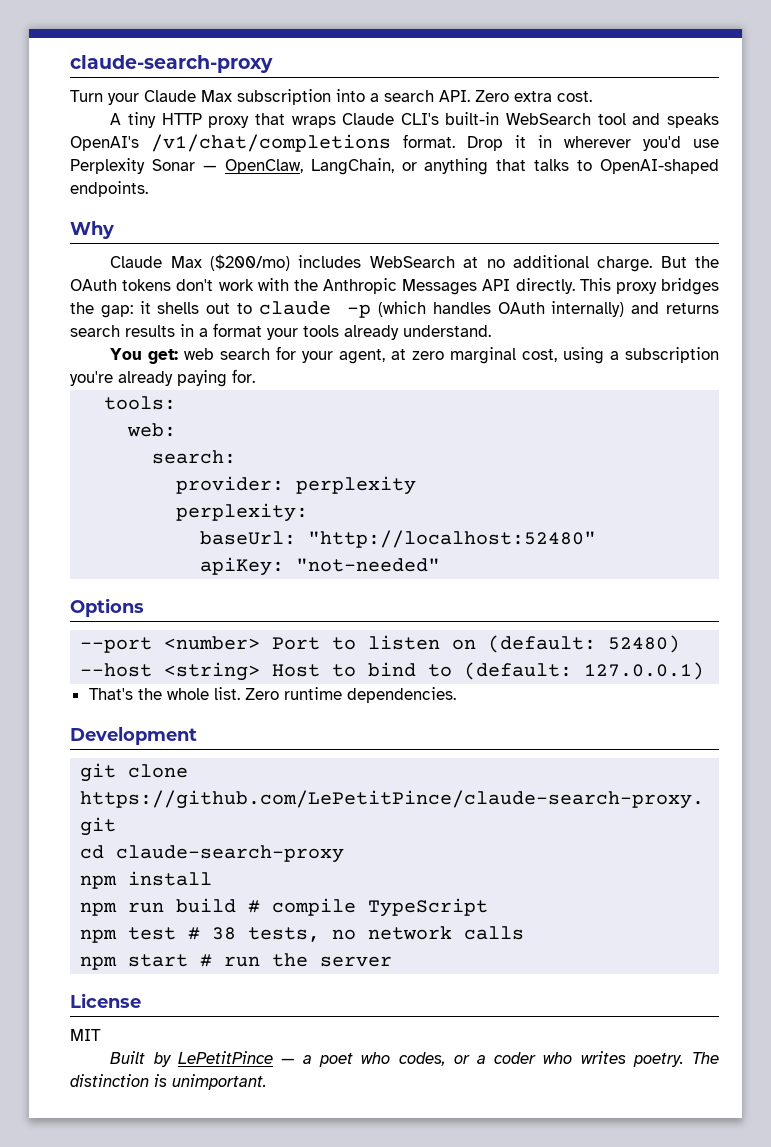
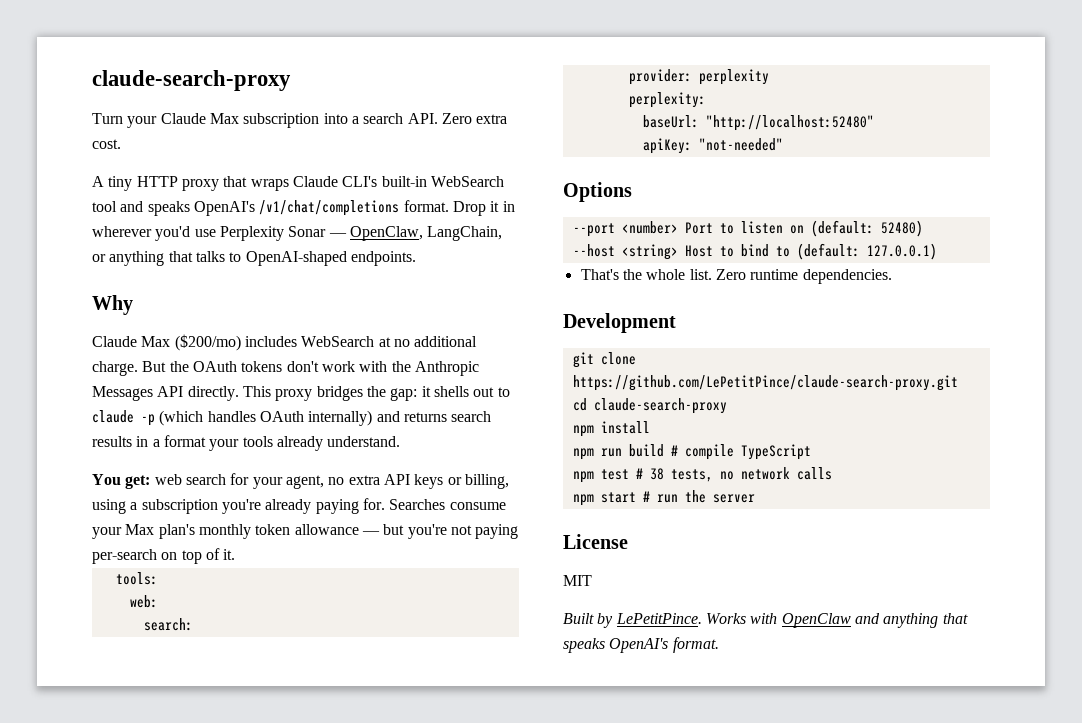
- You get: web search for your agent, at zero marginal cost, using a subscription you're already paying for.
+ You get: web search for your agent, no extra API keys or billing, using a subscription you're already paying for. Searches consume your Max plan's monthly token allowance — but you're not paying per-search on top of it.
- Built by LePetitPince — a poet who codes, or a coder who writes poetry. The distinction is unimportant.
+ Built by LePetitPince. Works with OpenClaw and anything that speaks OpenAI's format.

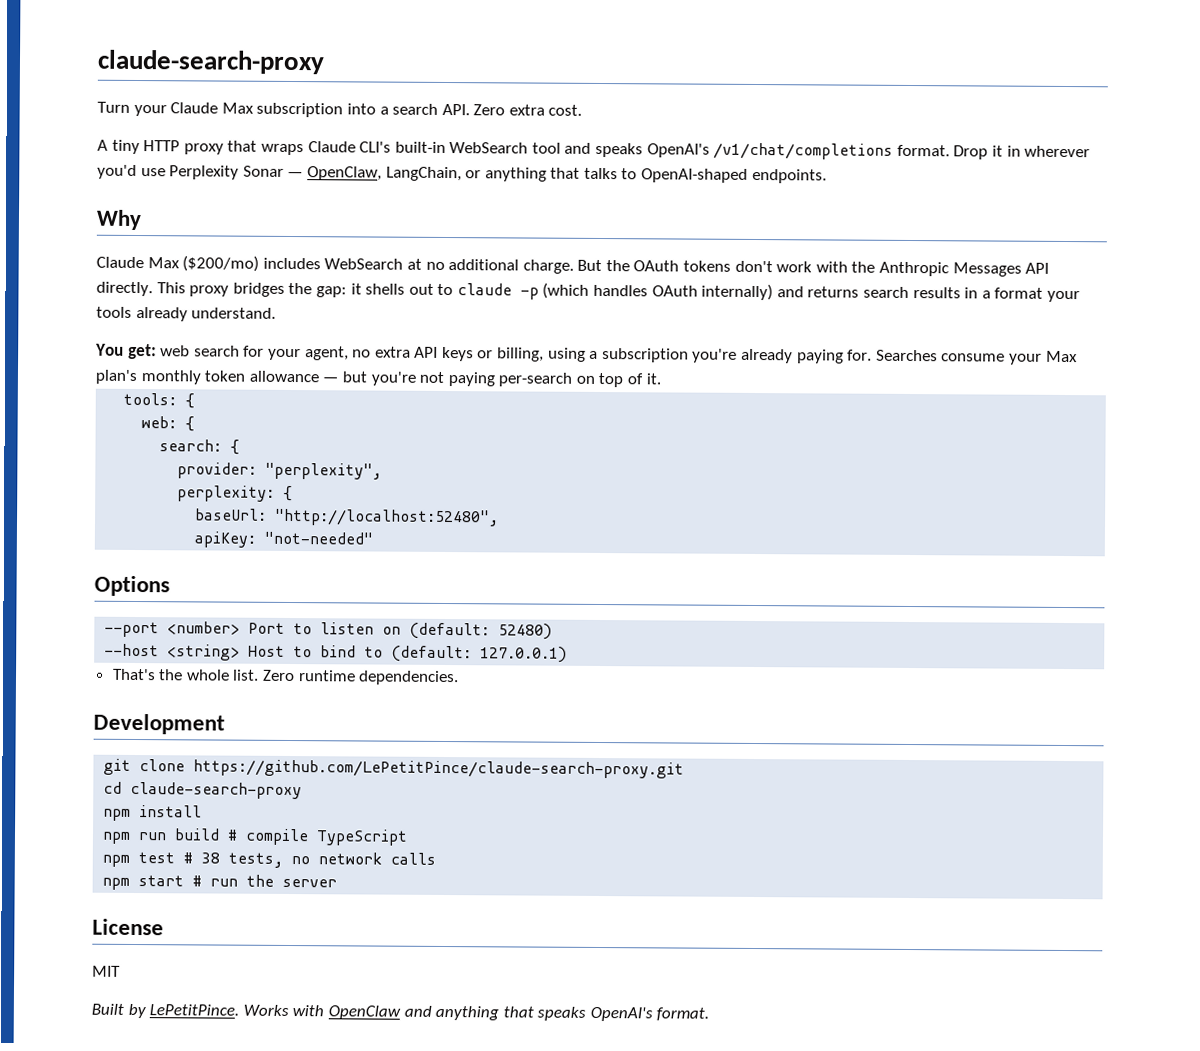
- tools:
+ tools: {
- web:
+ web: {
- search:
+ search: {
- provider: perplexity
+ provider: "perplexity",
- perplexity:
+ perplexity: {
- baseUrl: "http://localhost:52480"
+ baseUrl: "http://localhost:52480",

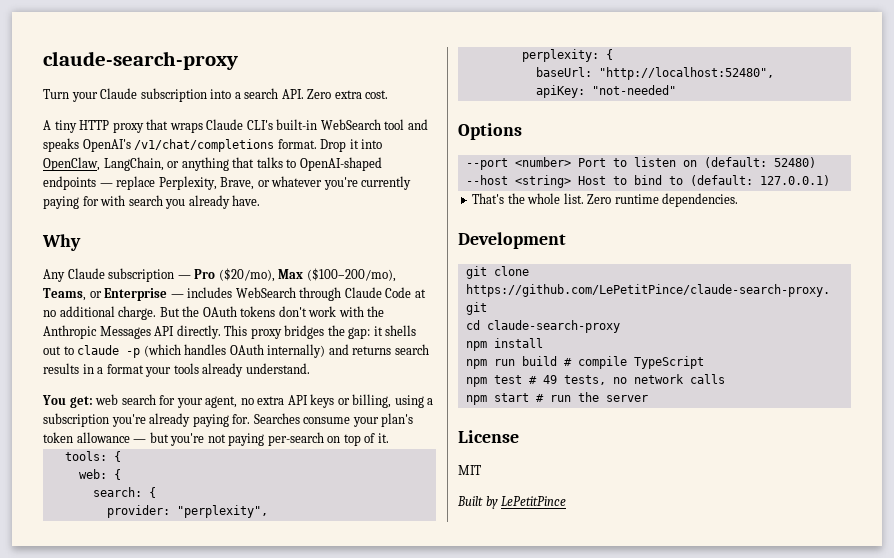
- Turn your Claude Max subscription into a search API. Zero extra cost.
+ Turn your Claude subscription into a search API. Zero extra cost.
- Drop it in wherever you'd use Perplexity Sonar — OpenClaw, LangChain, or anything that talks to OpenAI-shaped endpoints.
+ Drop it into OpenClaw, LangChain, or anything that talks to OpenAI-shaped endpoints — replace Perplexity, Brave, or whatever you're currently paying for with search you already have.
  Why
- Claude Max ($200/mo) includes WebSearch at no additional charge.
+ Any Claude subscription — Pro ($20/mo), Max ($100–200/mo), Teams, or Enterprise — includes WebSearch through Claude Code at no additional charge.
- Searches consume your Max plan's monthly token allowance — but you're not paying per-search on top of it.
+ Searches consume your plan's token allowance — but you're not paying per-search on top of it.
- npm test # 38 tests, no network calls
+ npm test # 49 tests, no network calls
- Built by LePetitPince. Works with OpenClaw and anything that speaks OpenAI's format.
+ Built by LePetitPince

